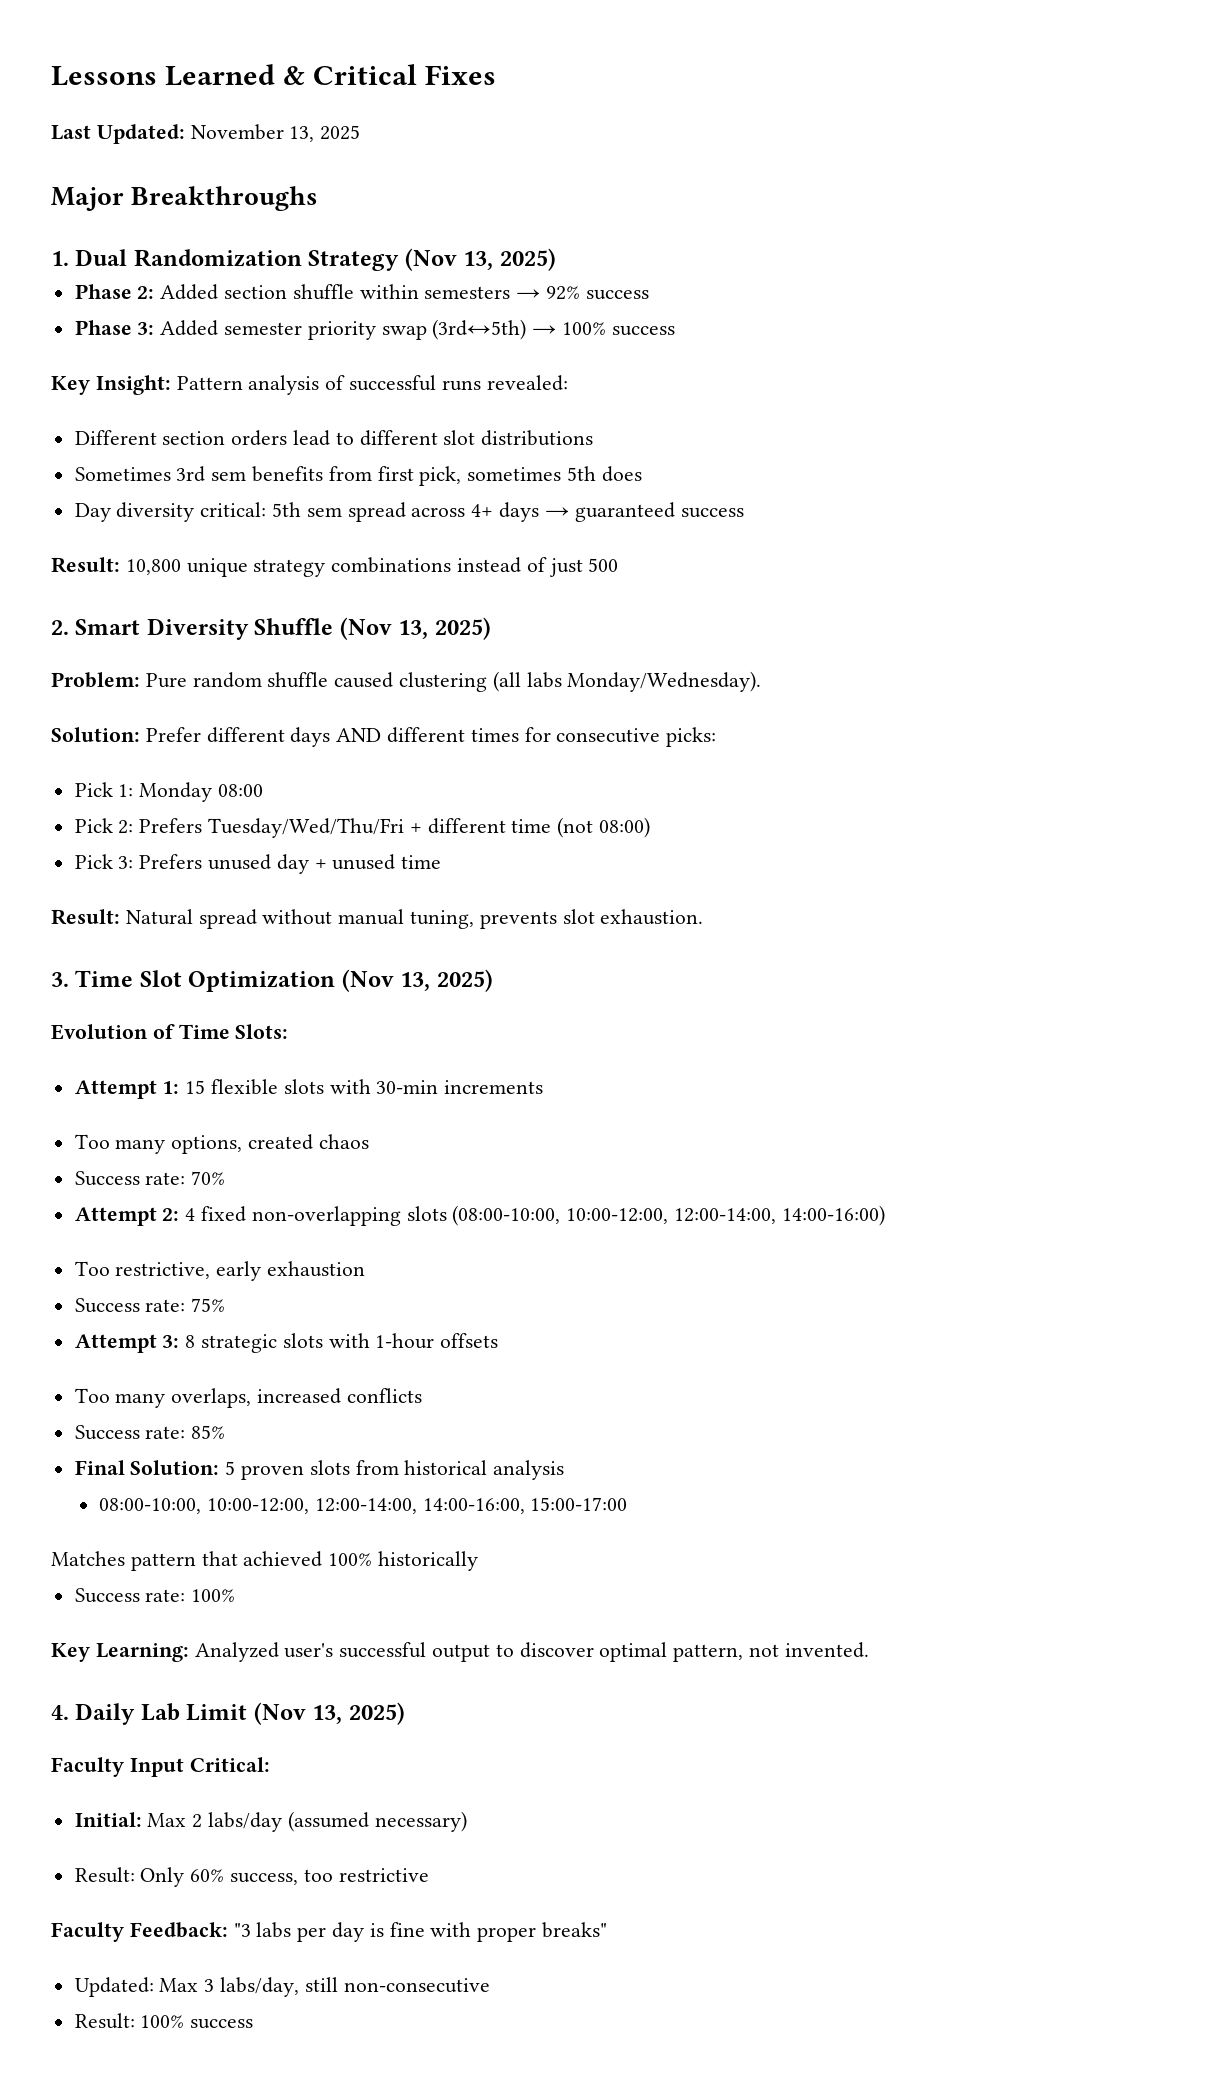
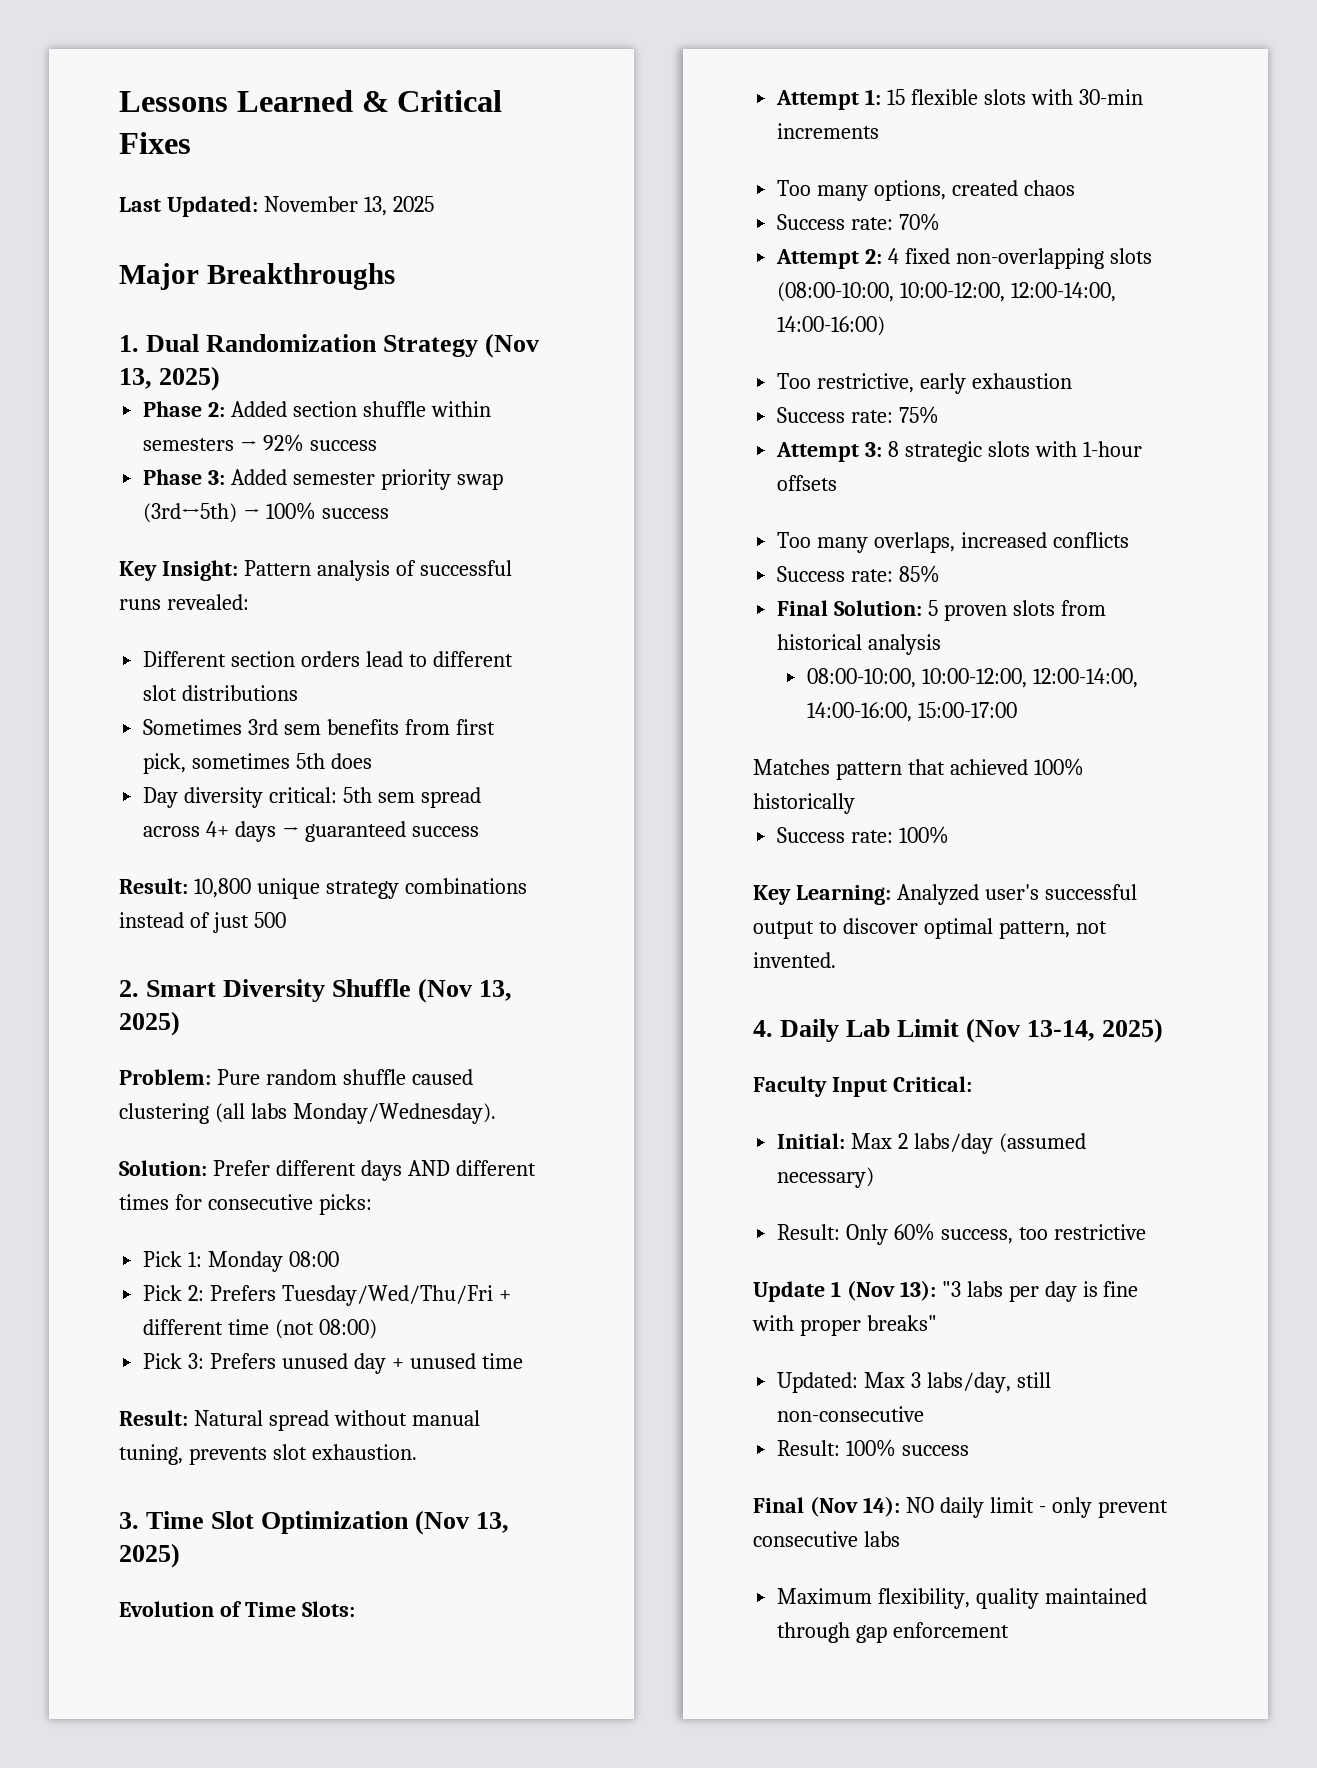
- 4. Daily Lab Limit (Nov 13, 2025)
+ 4. Daily Lab Limit (Nov 13-14, 2025)
- Faculty Feedback: "3 labs per day is fine with proper breaks"
+ Update 1 (Nov 13): "3 labs per day is fine with proper breaks"
+ Final (Nov 14): NO daily limit - only prevent consecutive labs
+ Maximum flexibility, quality maintained through gap enforcement

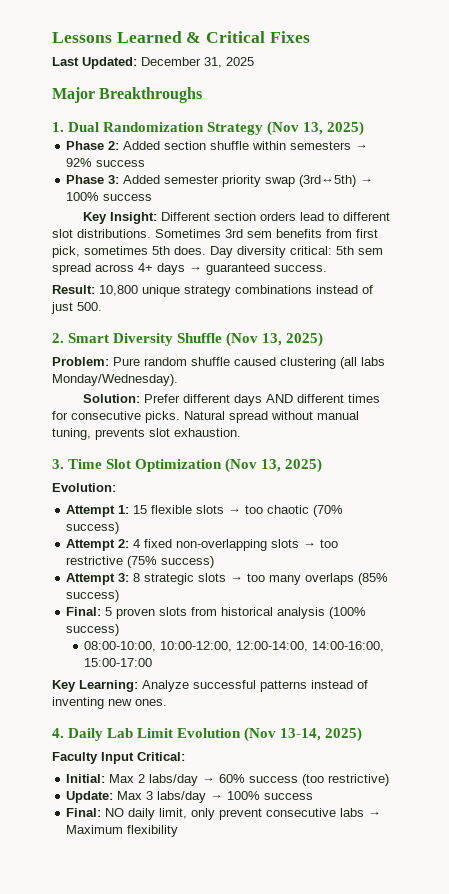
- Last Updated: November 13, 2025
+ Last Updated: December 31, 2025
- Key Insight: Pattern analysis of successful runs revealed:
- Different section orders lead to different slot distributions
- Sometimes 3rd sem benefits from first pick, sometimes 5th does
- Day diversity critical: 5th sem spread across 4+ days → guaranteed success
+ Key Insight: Different section orders lead to different slot distributions. Sometimes 3rd sem benefits from first pick, sometimes 5th does. Day diversity critical: 5th sem spread across 4+ days → guaranteed success.
- Result: 10,800 unique strategy combinations instead of just 500
+ Result: 10,800 unique strategy combinations instead of just 500.
- Solution: Prefer different days AND different times for consecutive picks:
- Pick 1: Monday 08:00
- Pick 2: Prefers Tuesday/Wed/Thu/Fri + different time (not 08:00)
- Pick 3: Prefers unused day + unused time
- Result: Natural spread without manual tuning, prevents slot exhaustion.
+ Solution: Prefer different days AND different times for consecutive picks. Natural spread without manual tuning, prevents slot exhaustion.
- Evolution of Time Slots:
+ Evolution:
- Attempt 1: 15 flexible slots with 30-min increments
- Too many options, created chaos
- Success rate: 70%
+ Attempt 1: 15 flexible slots → too chaotic (70% success)
- Attempt 2: 4 fixed non-overlapping slots (08:00-10:00, 10:00-12:00, 12:00-14:00, 14:00-16:00)
- Too restrictive, early exhaustion
- Success rate: 75%
+ Attempt 2: 4 fixed non-overlapping slots → too restrictive (75% success)
- Attempt 3: 8 strategic slots with 1-hour offsets
- Too many overlaps, increased conflicts
- Success rate: 85%
- Final Solution: 5 proven slots from historical analysis
+ Attempt 3: 8 strategic slots → too many overlaps (85% success)
+ Final: 5 proven slots from historical analysis (100% success)
- Matches pattern that achieved 100% historically
- Success rate: 100%
- Key Learning: Analyzed user's successful output to discover optimal pattern, not invented.
+ Key Learning: Analyze successful patterns instead of inventing new ones.
- 4. Daily Lab Limit (Nov 13-14, 2025)
+ 4. Daily Lab Limit Evolution (Nov 13-14, 2025)
- Initial: Max 2 labs/day (assumed necessary)
- Result: Only 60% success, too restrictive
- Update 1 (Nov 13): "3 labs per day is fine with proper breaks"
- Updated: Max 3 labs/day, still non-consecutive
- Result: 100% success
- Final (Nov 14): NO daily limit - only prevent consecutive labs
- Maximum flexibility, quality maintained through gap enforcement
+ Initial: Max 2 labs/day → 60% success (too restrictive)
+ Update: Max 3 labs/day → 100% success
+ Final: NO daily limit, only prevent consecutive labs → Maximum flexibility

